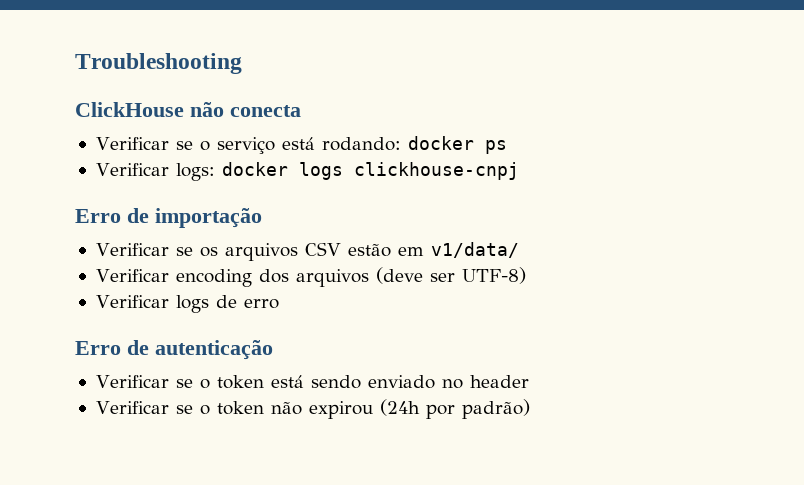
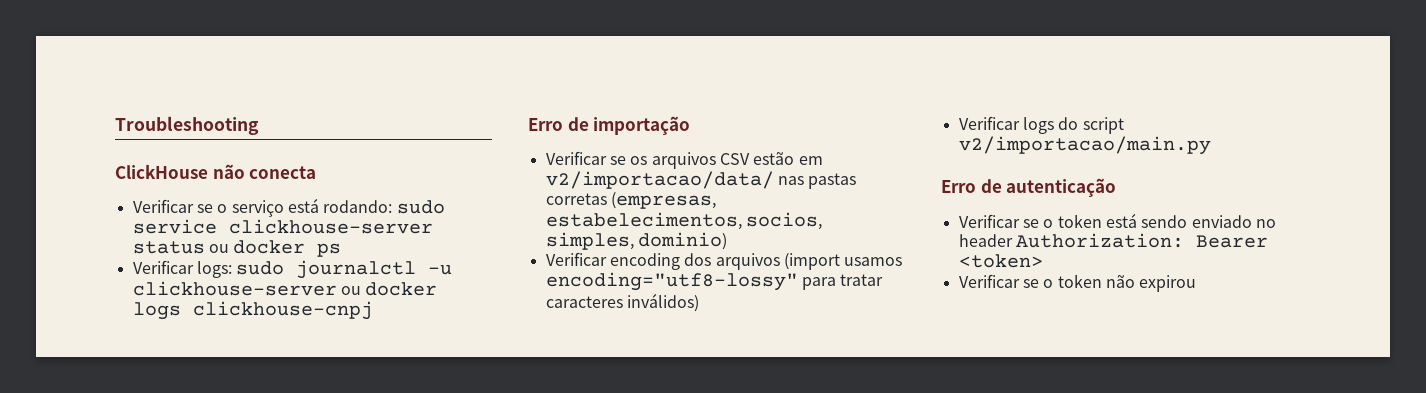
- Verificar se o serviço está rodando: docker ps
+ Verificar se o serviço está rodando: sudo service clickhouse-server status ou docker ps
- Verificar logs: docker logs clickhouse-cnpj
+ Verificar logs: sudo journalctl -u clickhouse-server ou docker logs clickhouse-cnpj
- Verificar se os arquivos CSV estão em v1/data/
- Verificar encoding dos arquivos (deve ser UTF-8)
+ Verificar se os arquivos CSV estão em v2/importacao/data/ nas pastas corretas (empresas, estabelecimentos, socios, simples, dominio)
+ Verificar encoding dos arquivos (import usamos encoding="utf8-lossy" para tratar caracteres inválidos)
- Verificar logs de erro
+ Verificar logs do script v2/importacao/main.py
- Verificar se o token está sendo enviado no header
+ Verificar se o token está sendo enviado no header Authorization: Bearer <token>
- Verificar se o token não expirou (24h por padrão)
+ Verificar se o token não expirou

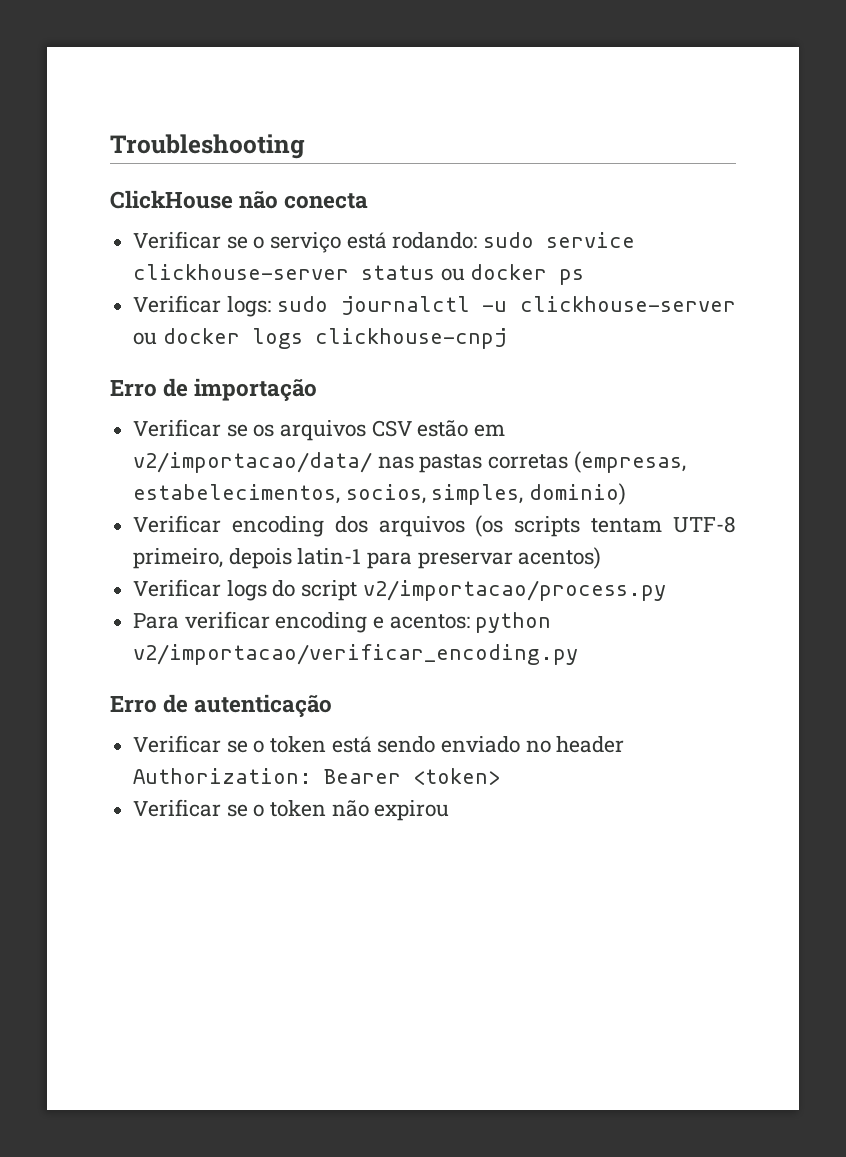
- Verificar encoding dos arquivos (import usamos encoding="utf8-lossy" para tratar caracteres inválidos)
- Verificar logs do script v2/importacao/main.py
+ Verificar encoding dos arquivos (os scripts tentam UTF-8 primeiro, depois latin-1 para preservar acentos)
+ Verificar logs do script v2/importacao/process.py
+ Para verificar encoding e acentos: python v2/importacao/verificar_encoding.py

